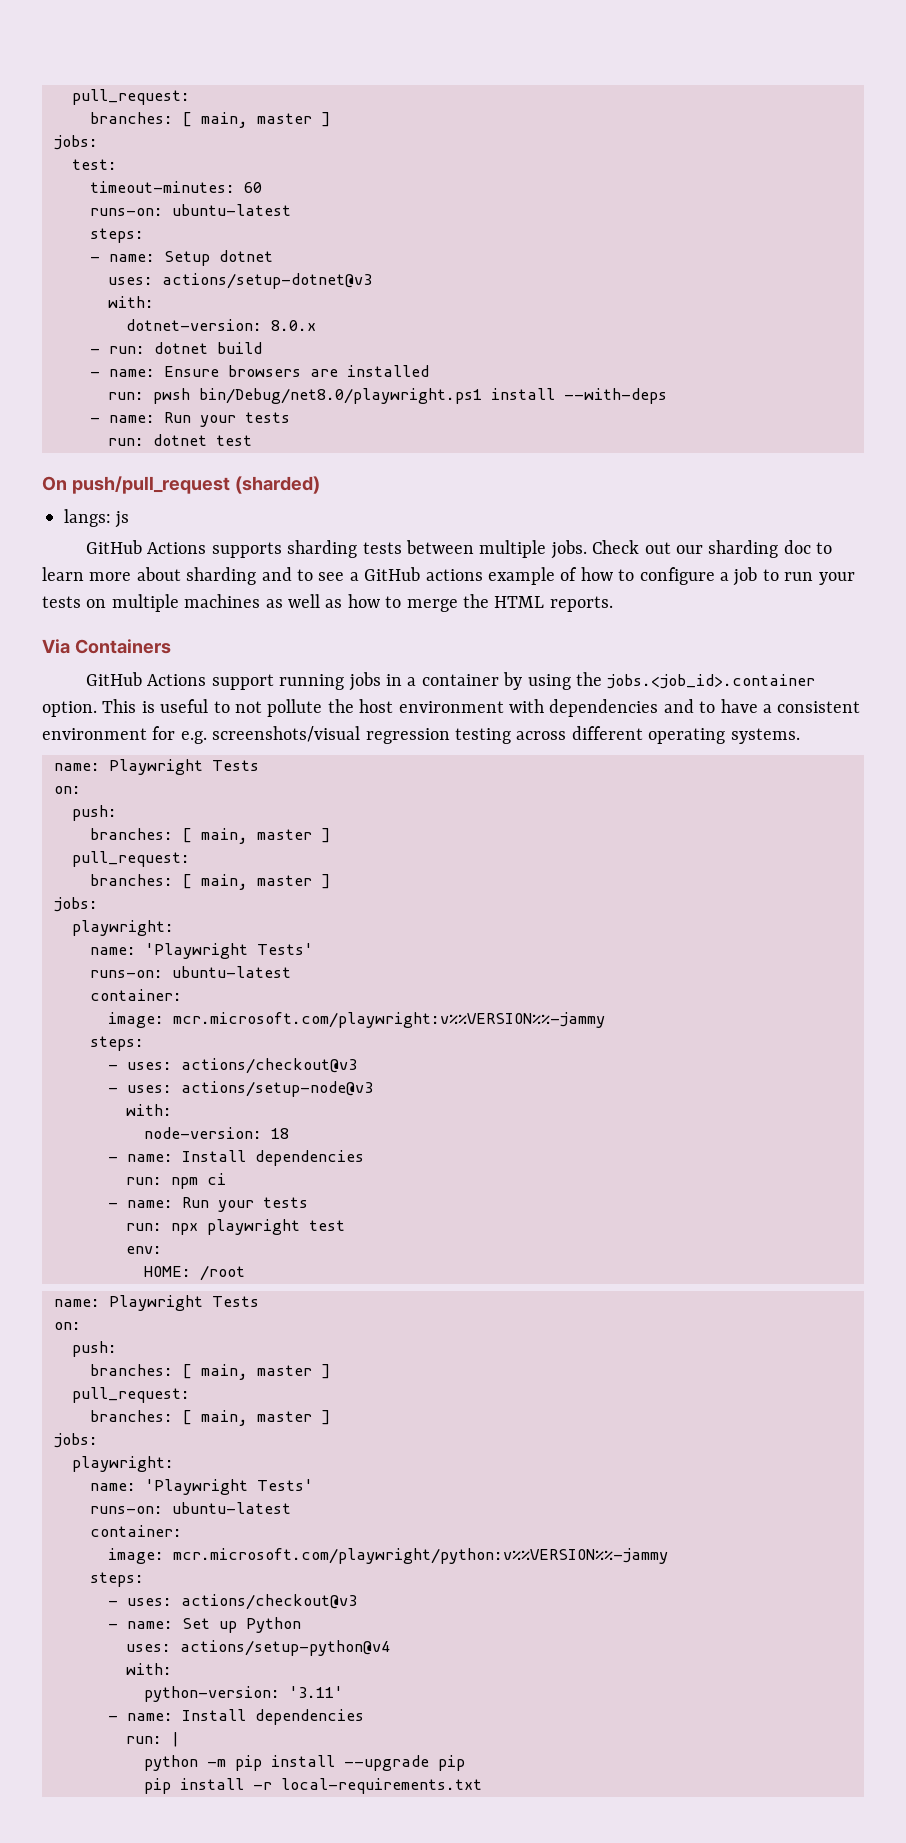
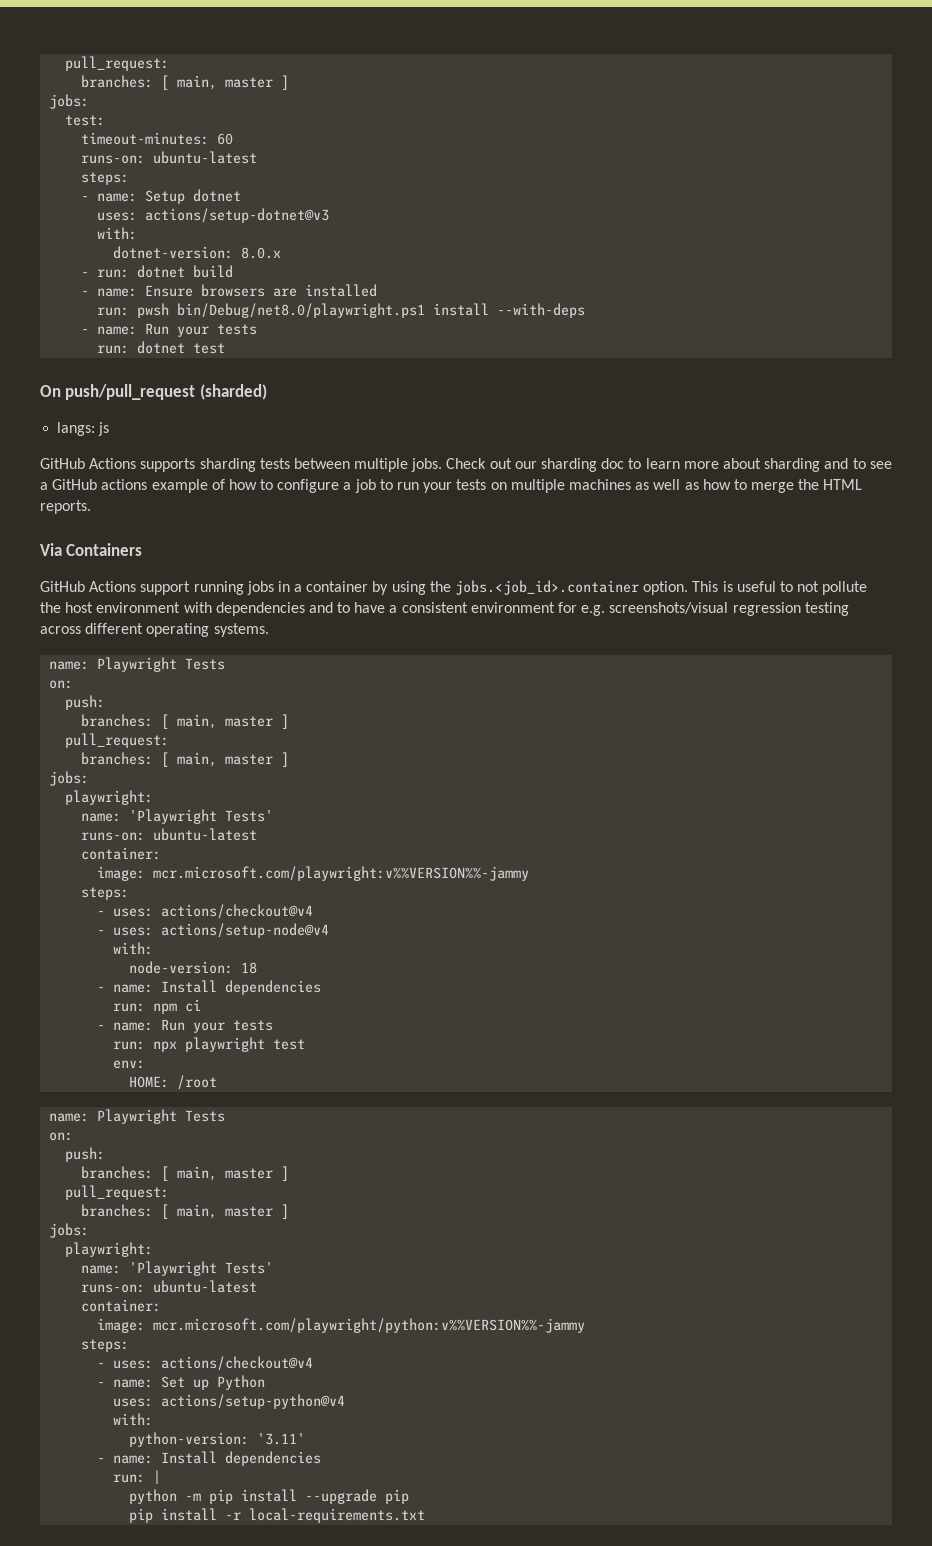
  image: mcr.microsoft.com/playwright:v%%VERSION%%-jammy
  steps:
- - uses: actions/checkout@v3
- - uses: actions/setup-node@v3
+ - uses: actions/checkout@v4
+ - uses: actions/setup-node@v4
  image: mcr.microsoft.com/playwright/python:v%%VERSION%%-jammy
  steps:
- - uses: actions/checkout@v3
+ - uses: actions/checkout@v4

